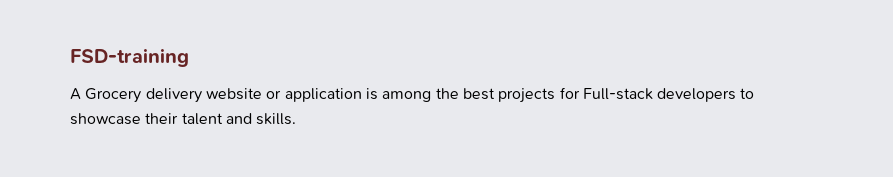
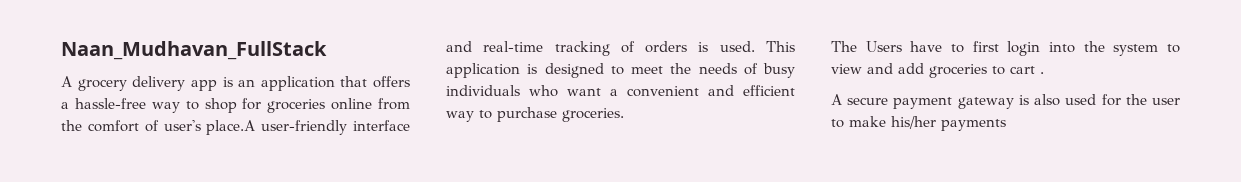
- FSD-training
- A Grocery delivery website or application is among the best projects for Full-stack developers to showcase their talent and skills.
+ Naan_Mudhavan_FullStack
+ A grocery delivery app is an application that offers a hassle-free way to shop for groceries online from the comfort of user's place.A user-friendly interface and real-time tracking of orders is used. This application is designed to meet the needs of busy individuals who want a convenient and efficient way to purchase groceries.
+ The Users have to first login into the system to view and add groceries to cart .
+ A secure payment gateway is also used for the user to make his/her payments

